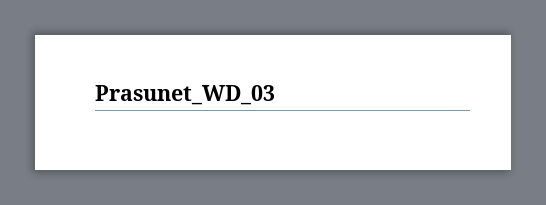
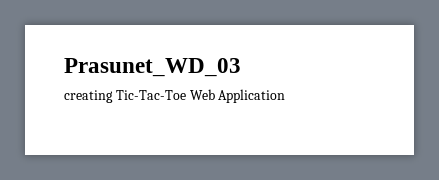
+ creating Tic-Tac-Toe Web Application

